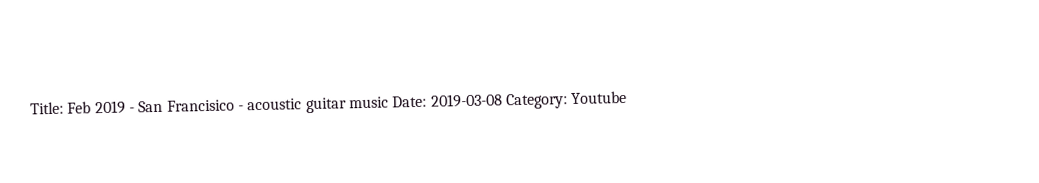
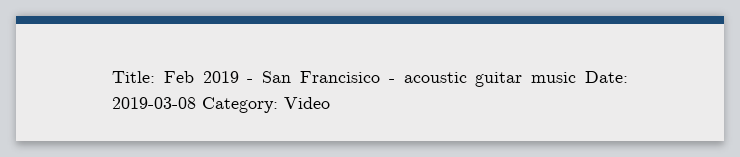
- Title: Feb 2019 - San Francisico - acoustic guitar music Date: 2019-03-08 Category: Youtube
+ Title: Feb 2019 - San Francisico - acoustic guitar music Date: 2019-03-08 Category: Video

